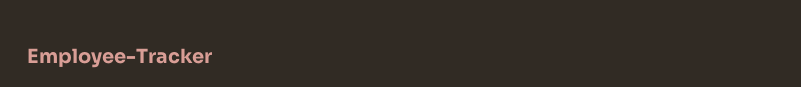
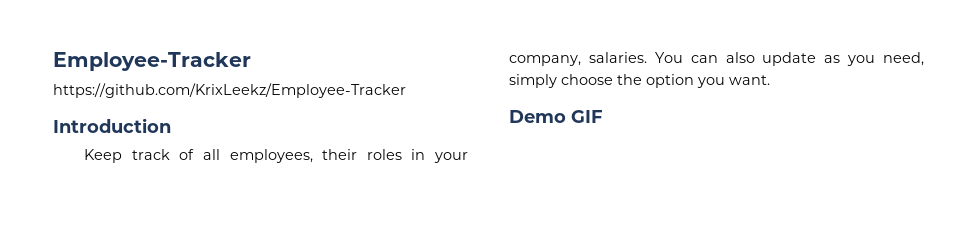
+ https://github.com/KrixLeekz/Employee-Tracker
+ Introduction
+ Keep track of all employees, their roles in your company, salaries. You can also update as you need, simply choose the option you want.
+ Demo GIF

